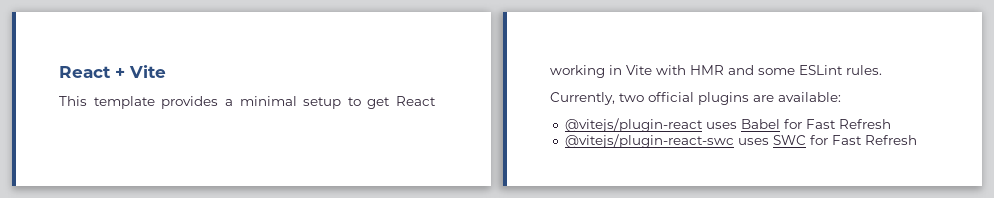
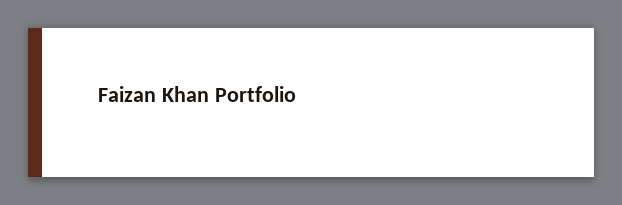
- React + Vite
- This template provides a minimal setup to get React working in Vite with HMR and some ESLint rules.
- Currently, two official plugins are available:
- @vitejs/plugin-react uses Babel for Fast Refresh
- @vitejs/plugin-react-swc uses SWC for Fast Refresh
+ Faizan Khan Portfolio

